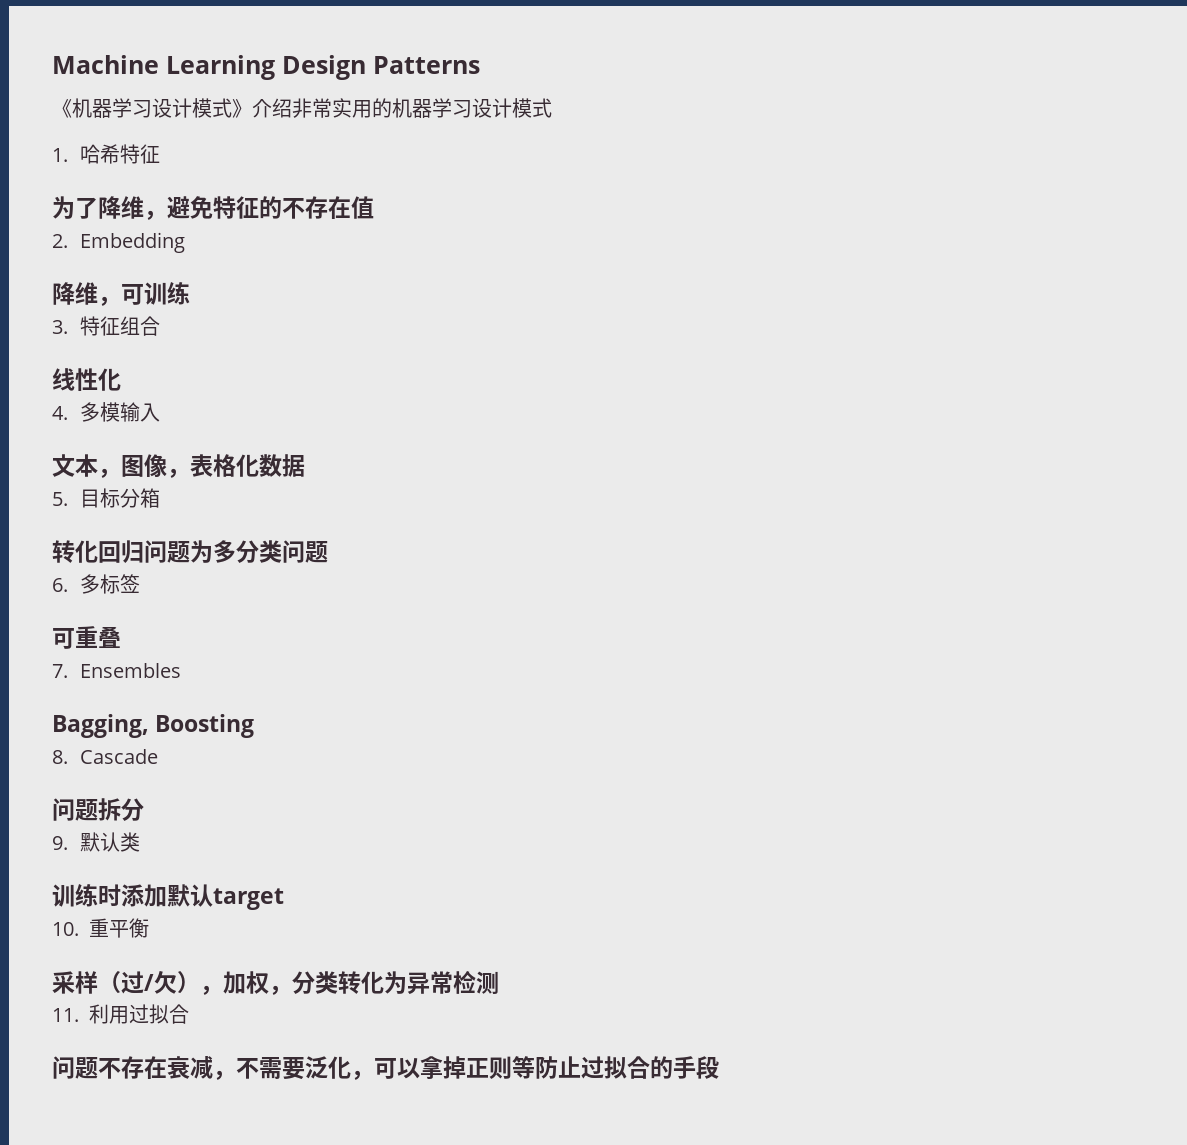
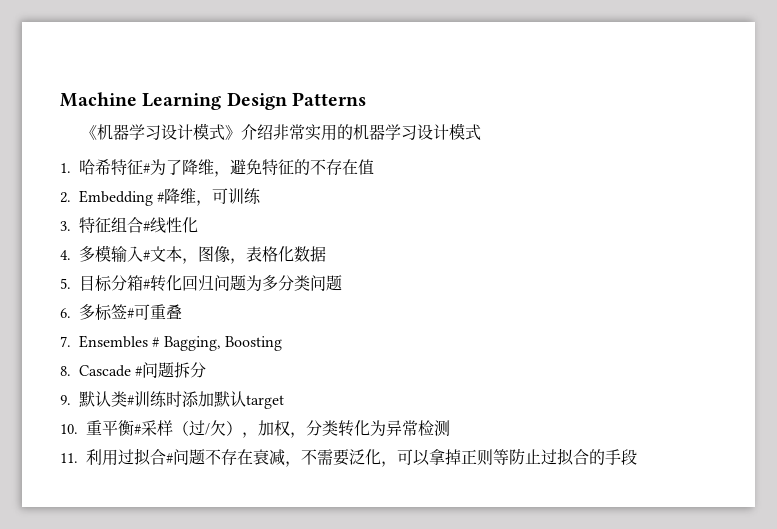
- 1.哈希特征
- 为了降维，避免特征的不存在值
+ 1.哈希特征#为了降维，避免特征的不存在值
- 2. Embedding
- 降维，可训练
+ 2. Embedding #降维，可训练
- 3.特征组合
- 线性化
+ 3.特征组合#线性化
- 4.多模输入
- 文本，图像，表格化数据
+ 4.多模输入#文本，图像，表格化数据
- 5.目标分箱
- 转化回归问题为多分类问题
+ 5.目标分箱#转化回归问题为多分类问题
- 6.多标签
- 可重叠
+ 6.多标签#可重叠
- 7. Ensembles
- Bagging, Boosting
+ 7. Ensembles # Bagging, Boosting
- 8. Cascade
- 问题拆分
+ 8. Cascade #问题拆分
- 9.默认类
- 训练时添加默认target
+ 9.默认类#训练时添加默认target
- 10.重平衡
- 采样（过/欠），加权，分类转化为异常检测
+ 10.重平衡#采样（过/欠），加权，分类转化为异常检测
- 11.利用过拟合
- 问题不存在衰减，不需要泛化，可以拿掉正则等防止过拟合的手段
+ 11.利用过拟合#问题不存在衰减，不需要泛化，可以拿掉正则等防止过拟合的手段

